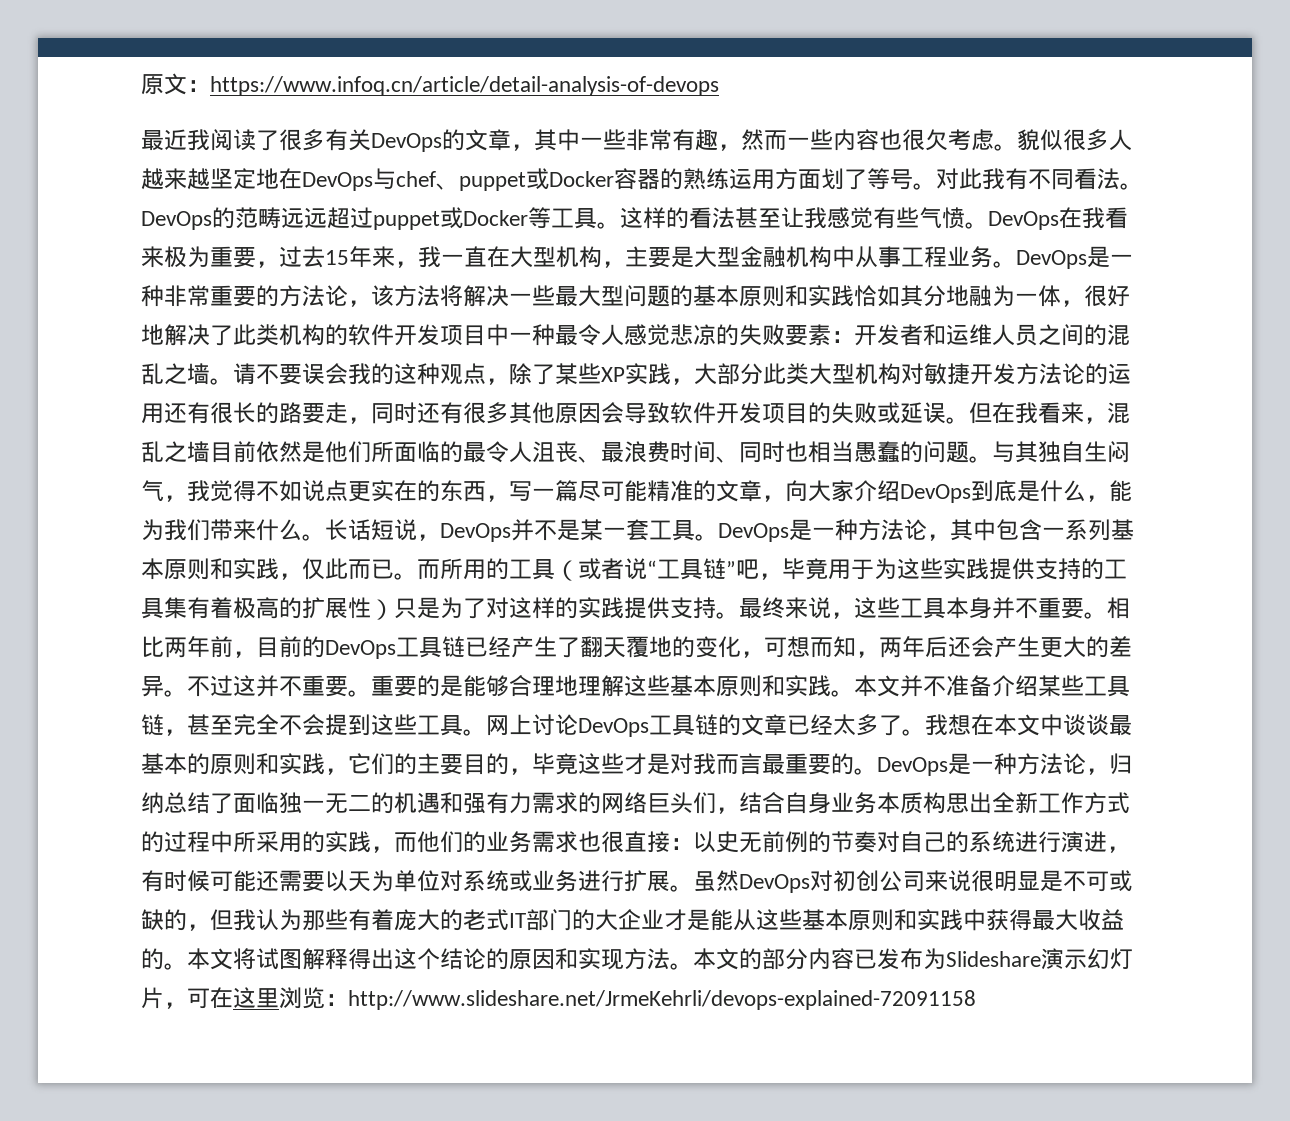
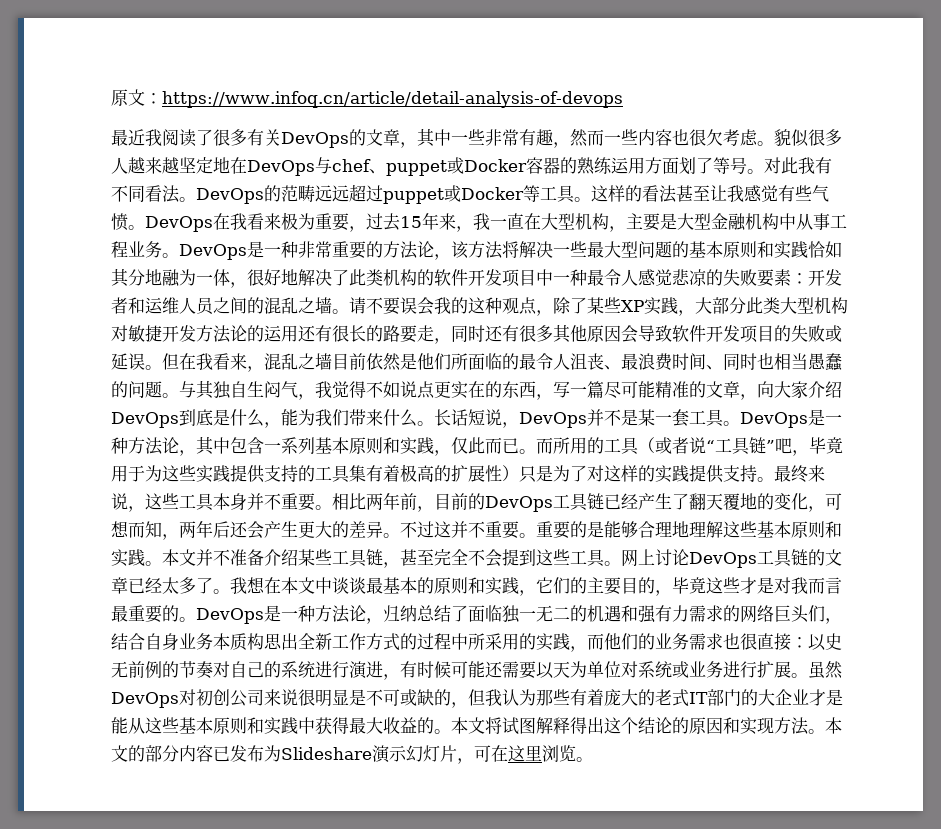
- 本文的部分内容已发布为Slideshare演示幻灯片，可在这里浏览：http://www.slideshare.net/JrmeKehrli/devops-explained-72091158
+ 本文的部分内容已发布为Slideshare演示幻灯片，可在这里浏览。

